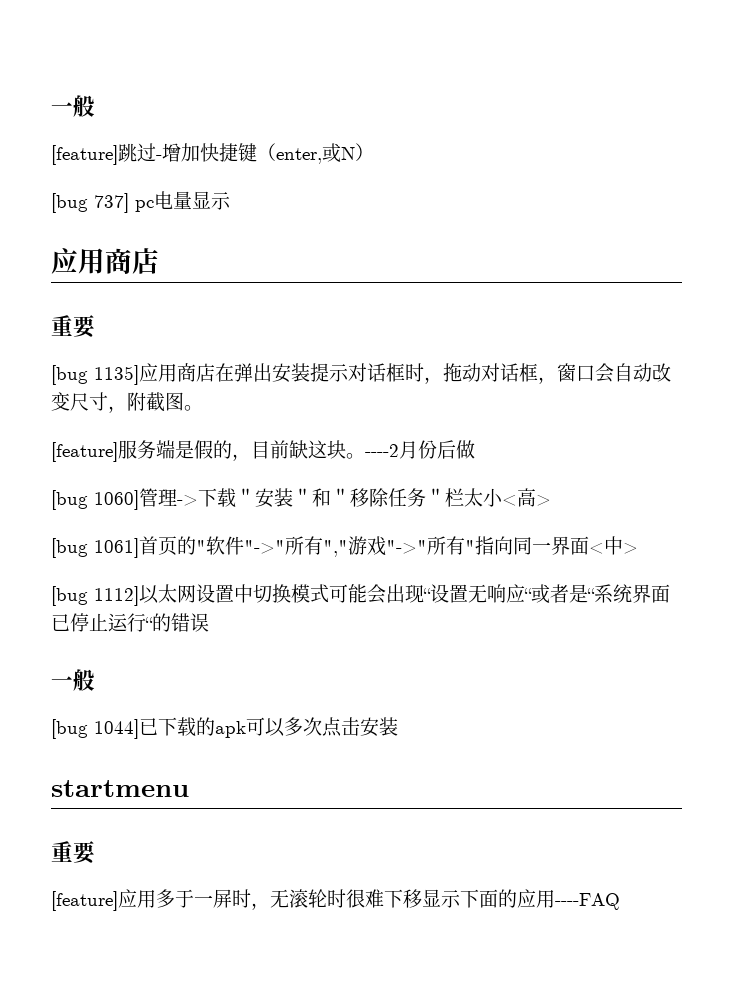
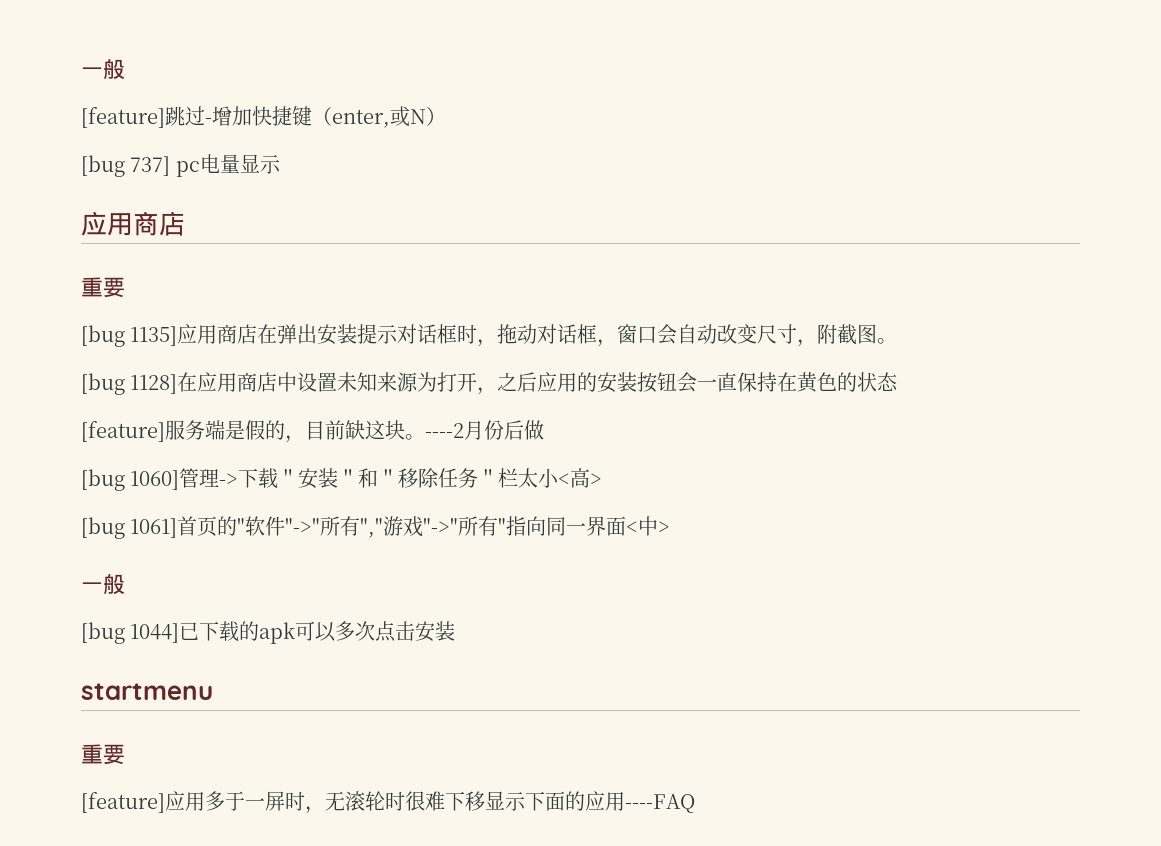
+ [bug 1128]在应用商店中设置未知来源为打开，之后应用的安装按钮会一直保持在黄色的状态
- [bug 1112]以太网设置中切换模式可能会出现“设置无响应“或者是“系统界面已停止运行“的错误

